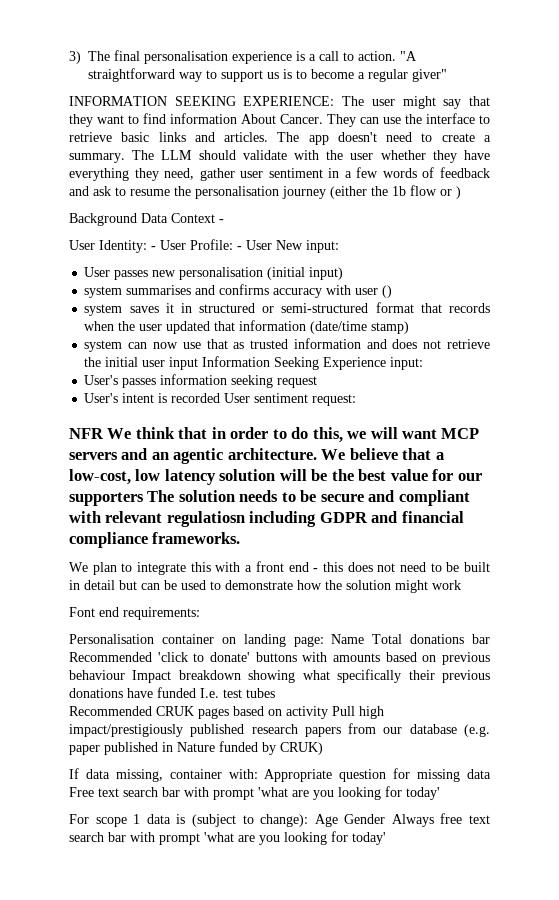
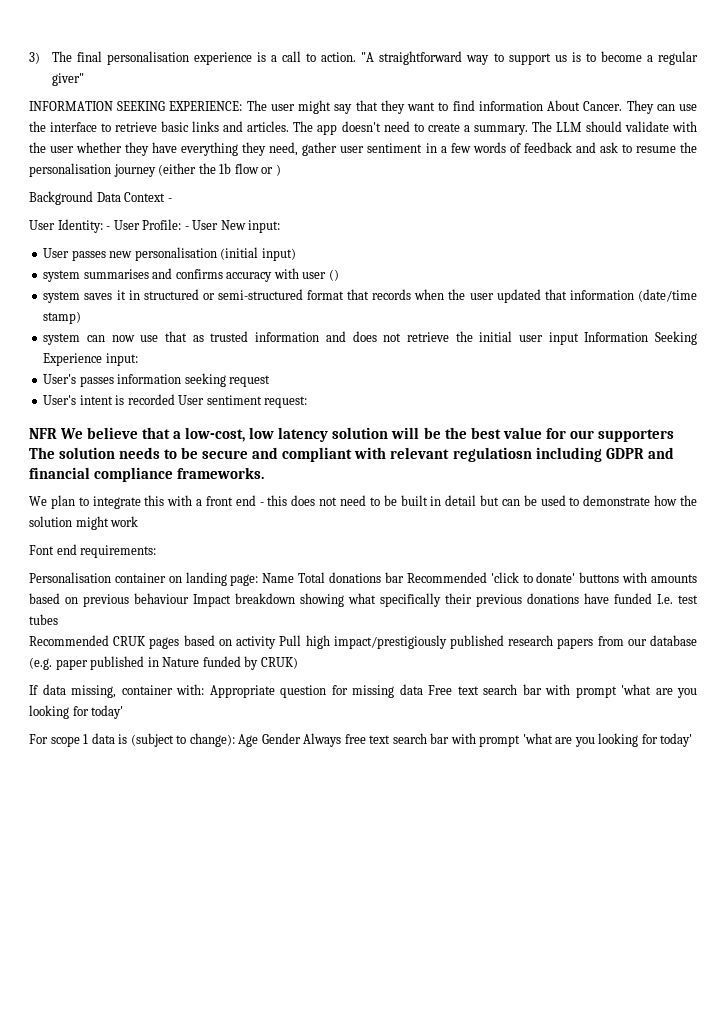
- NFR We think that in order to do this, we will want MCP servers and an agentic architecture. We believe that a low-cost, low latency solution will be the best value for our supporters The solution needs to be secure and compliant with relevant regulatiosn including GDPR and financial compliance frameworks.
+ NFR We believe that a low-cost, low latency solution will be the best value for our supporters The solution needs to be secure and compliant with relevant regulatiosn including GDPR and financial compliance frameworks.

